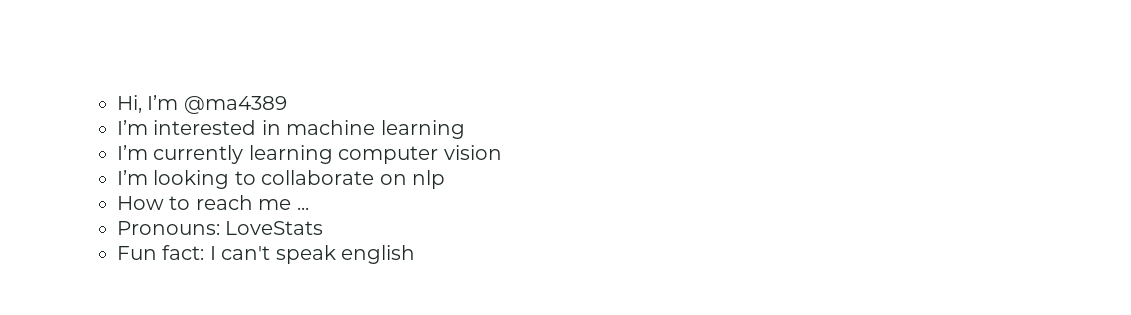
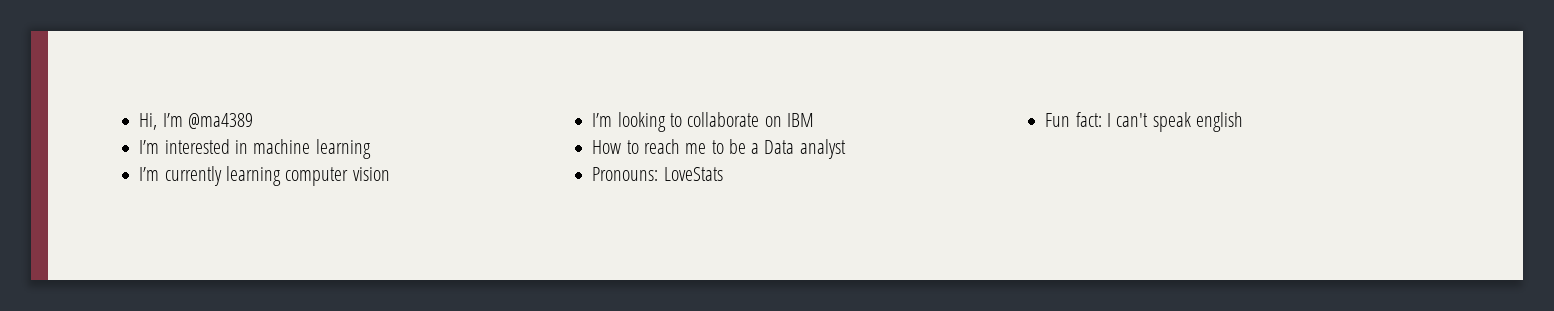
- I’m looking to collaborate on nlp
+ I’m looking to collaborate on IBM
- How to reach me ...
+ How to reach me to be a Data analyst

